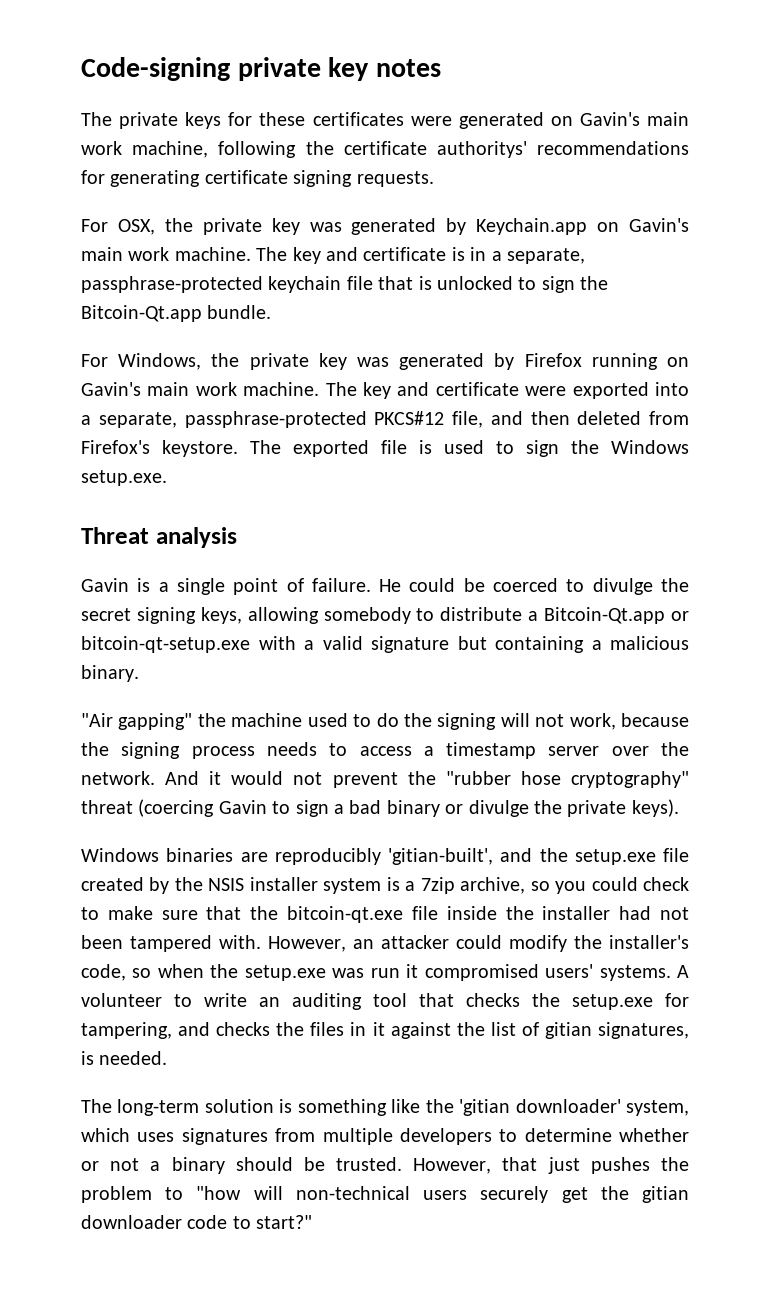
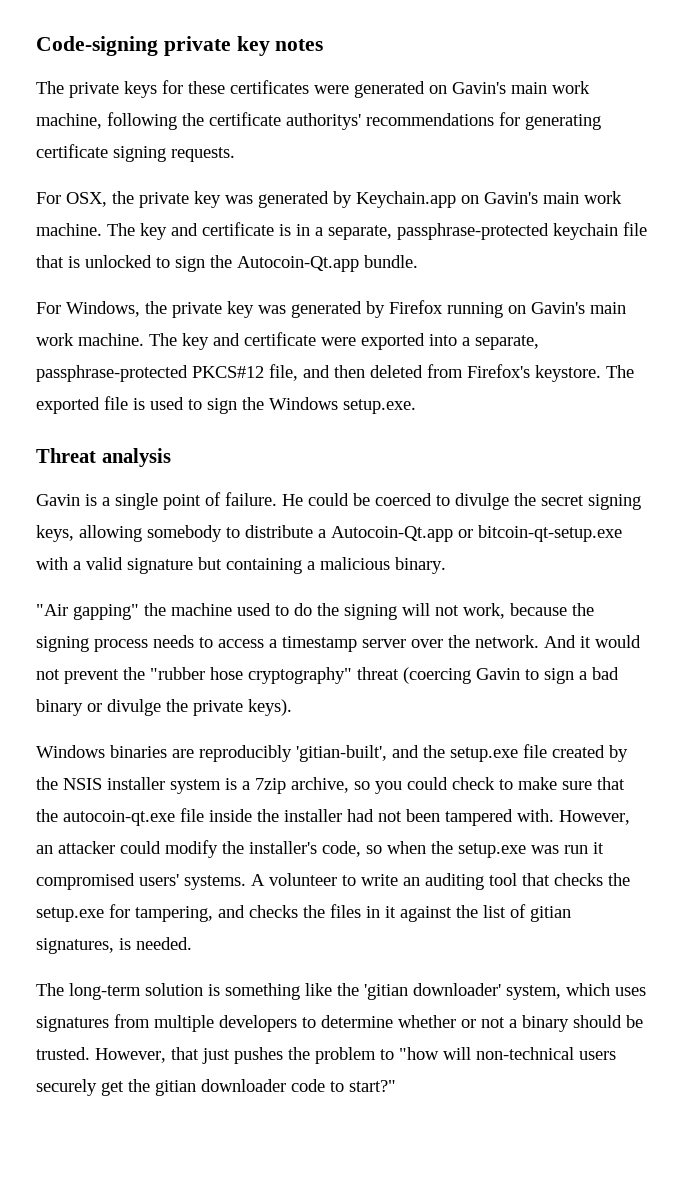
- The key and certificate is in a separate, passphrase-protected keychain file that is unlocked to sign the Bitcoin-Qt.app bundle.
+ The key and certificate is in a separate, passphrase-protected keychain file that is unlocked to sign the Autocoin-Qt.app bundle.
- He could be coerced to divulge the secret signing keys, allowing somebody to distribute a Bitcoin-Qt.app or bitcoin-qt-setup.exe with a valid signature but containing a malicious binary.
+ He could be coerced to divulge the secret signing keys, allowing somebody to distribute a Autocoin-Qt.app or bitcoin-qt-setup.exe with a valid signature but containing a malicious binary.
- Windows binaries are reproducibly 'gitian-built', and the setup.exe file created by the NSIS installer system is a 7zip archive, so you could check to make sure that the bitcoin-qt.exe file inside the installer had not been tampered with.
+ Windows binaries are reproducibly 'gitian-built', and the setup.exe file created by the NSIS installer system is a 7zip archive, so you could check to make sure that the autocoin-qt.exe file inside the installer had not been tampered with.

